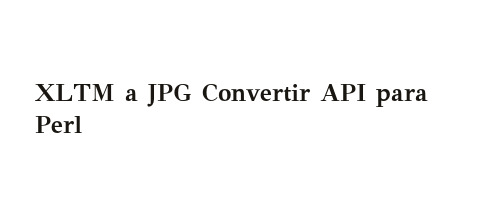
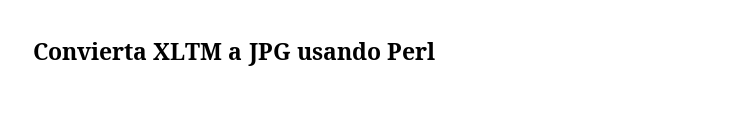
- XLTM a JPG Convertir API para Perl
+ Convierta XLTM a JPG usando Perl

